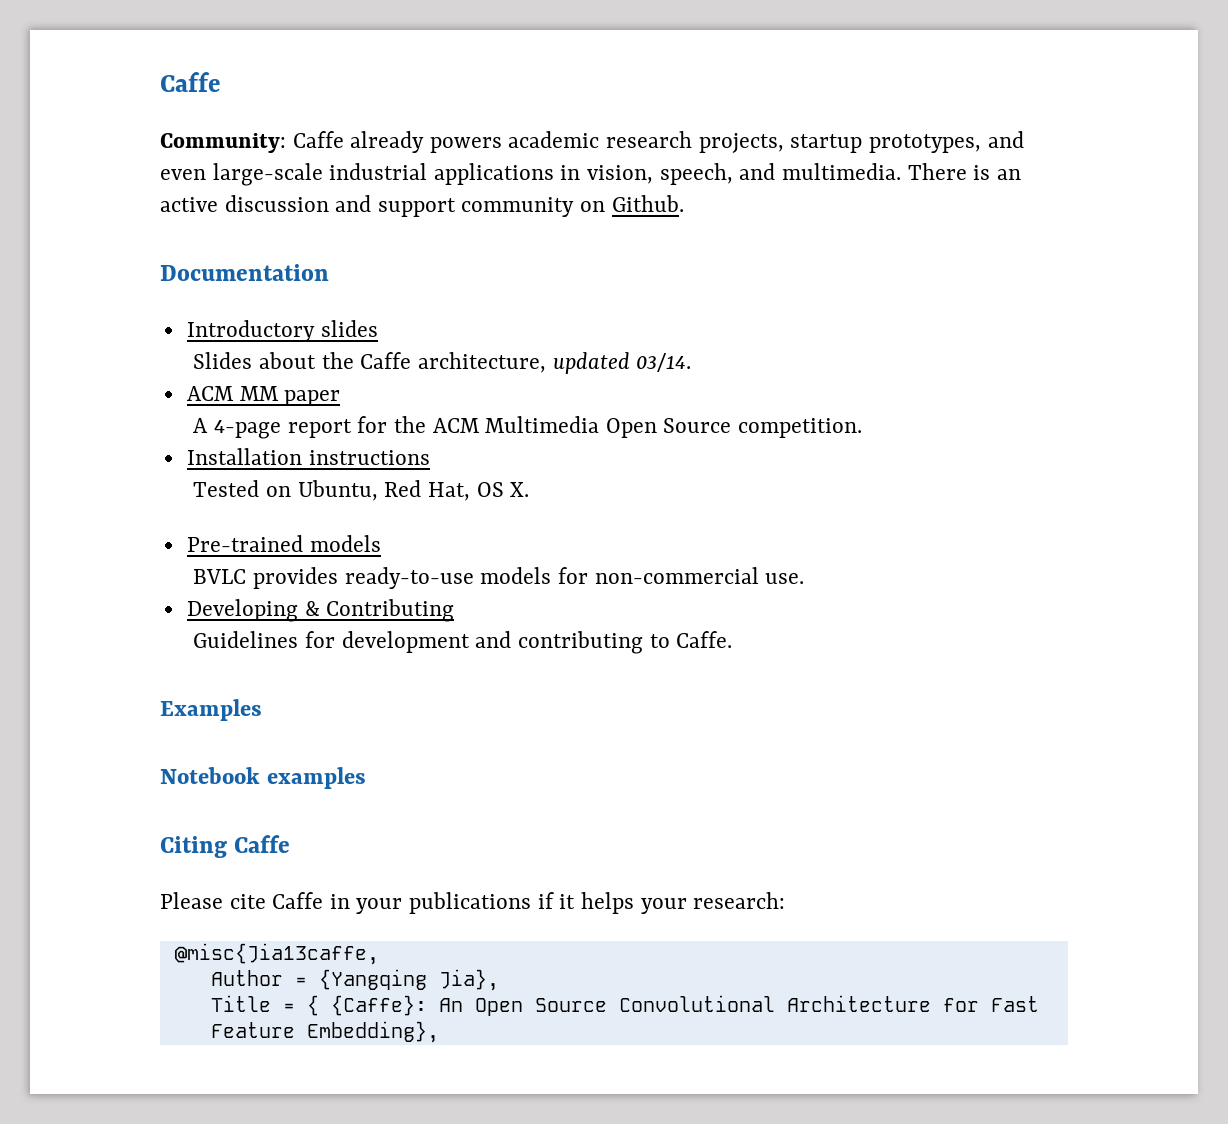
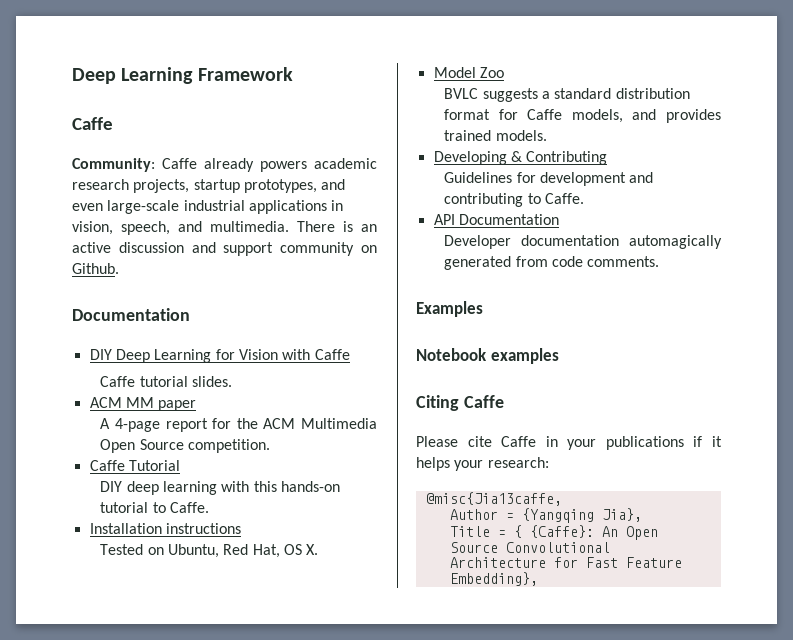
+ Deep Learning Framework
- Introductory slides
- Slides about the Caffe architecture, updated 03/14.
+ DIY Deep Learning for Vision with Caffe
+ Caffe tutorial slides.
+ Caffe Tutorial
+ DIY deep learning with this hands-on tutorial to Caffe.
- Pre-trained models
+ Model Zoo
- BVLC provides ready-to-use models for non-commercial use.
+ BVLC suggests a standard distribution format for Caffe models, and provides trained models.
+ API Documentation
+ Developer documentation automagically generated from code comments.

